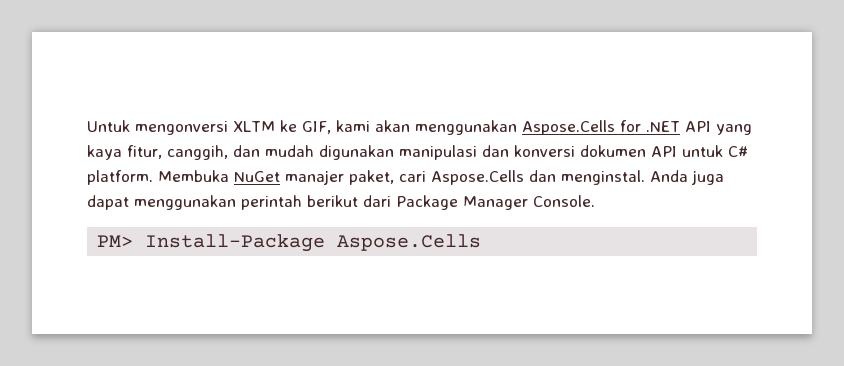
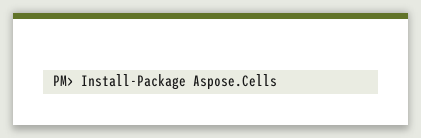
- Untuk mengonversi XLTM ke GIF, kami akan menggunakan Aspose.Cells for .NET API yang kaya fitur, canggih, dan mudah digunakan manipulasi dan konversi dokumen API untuk C# platform. Membuka NuGet manajer paket, cari Aspose.Cells dan menginstal. Anda juga dapat menggunakan perintah berikut dari Package Manager Console.

